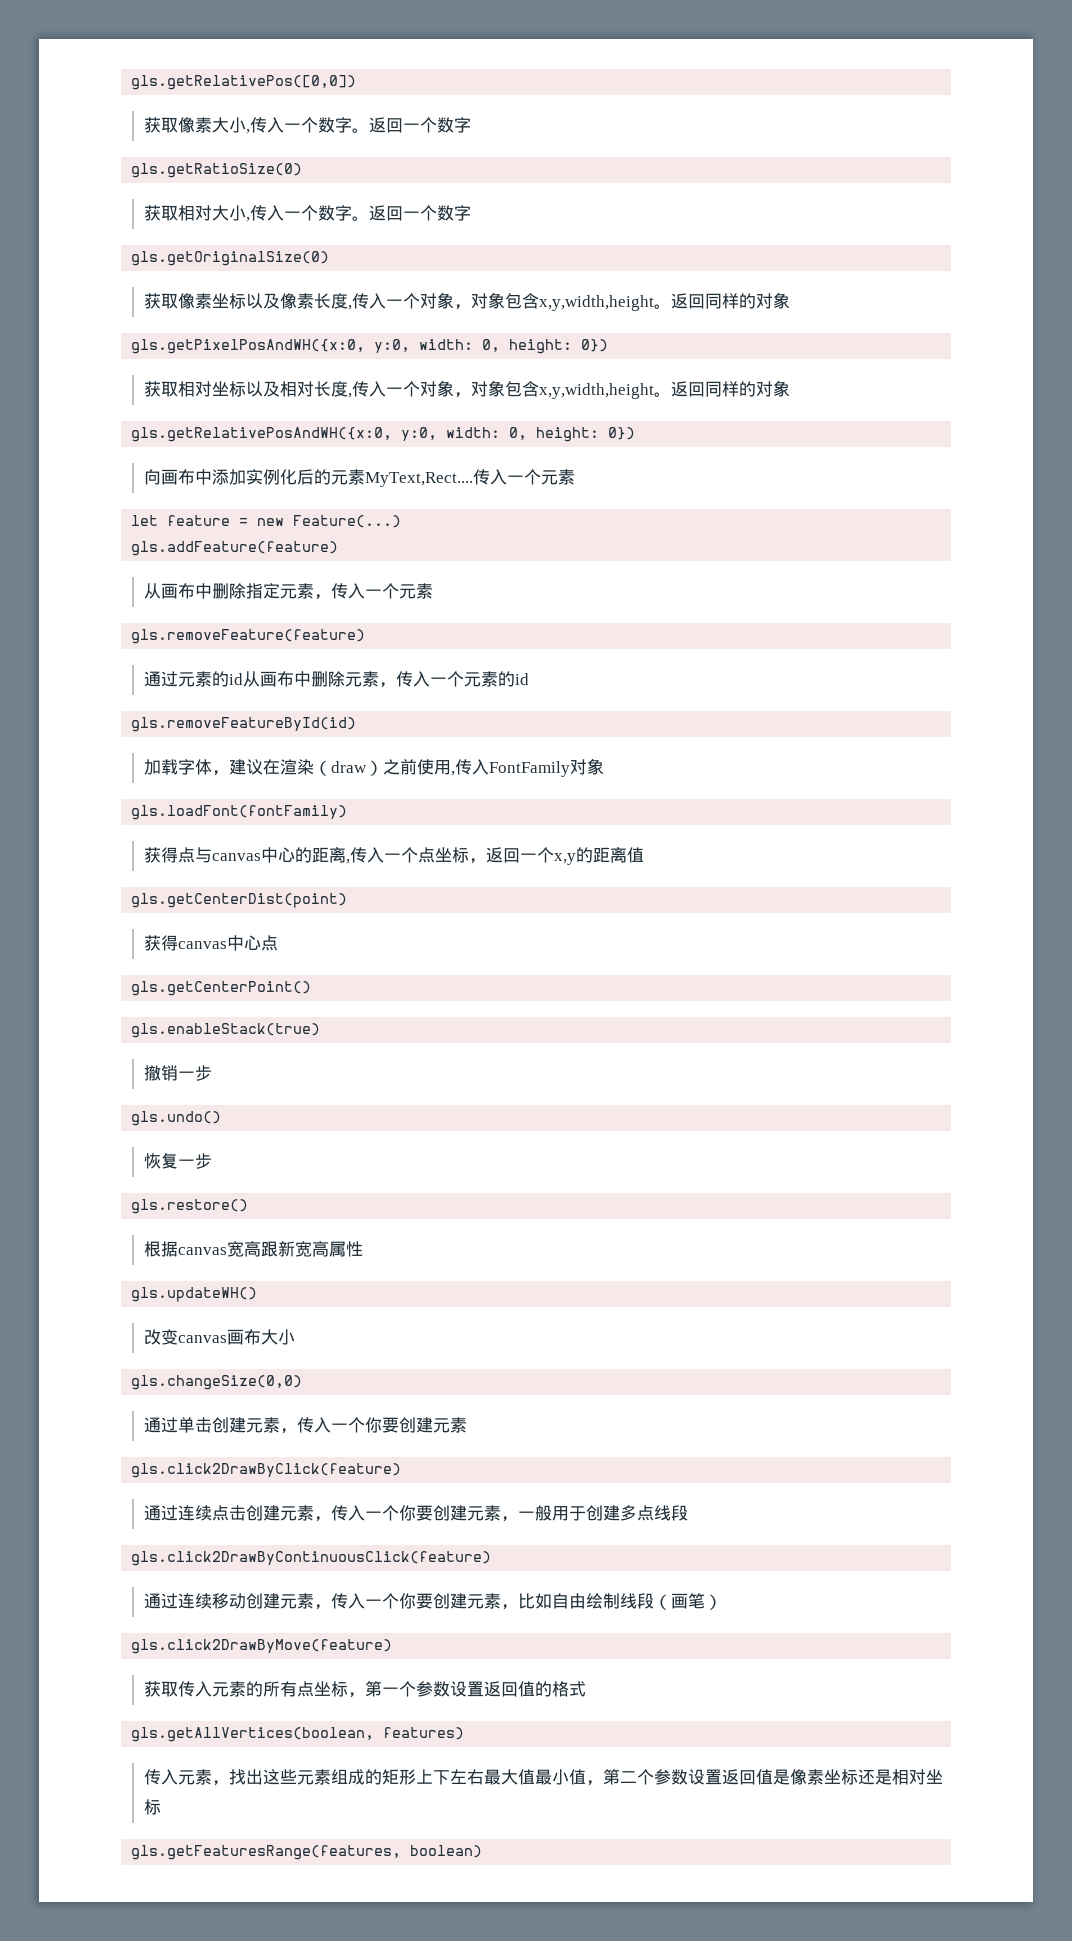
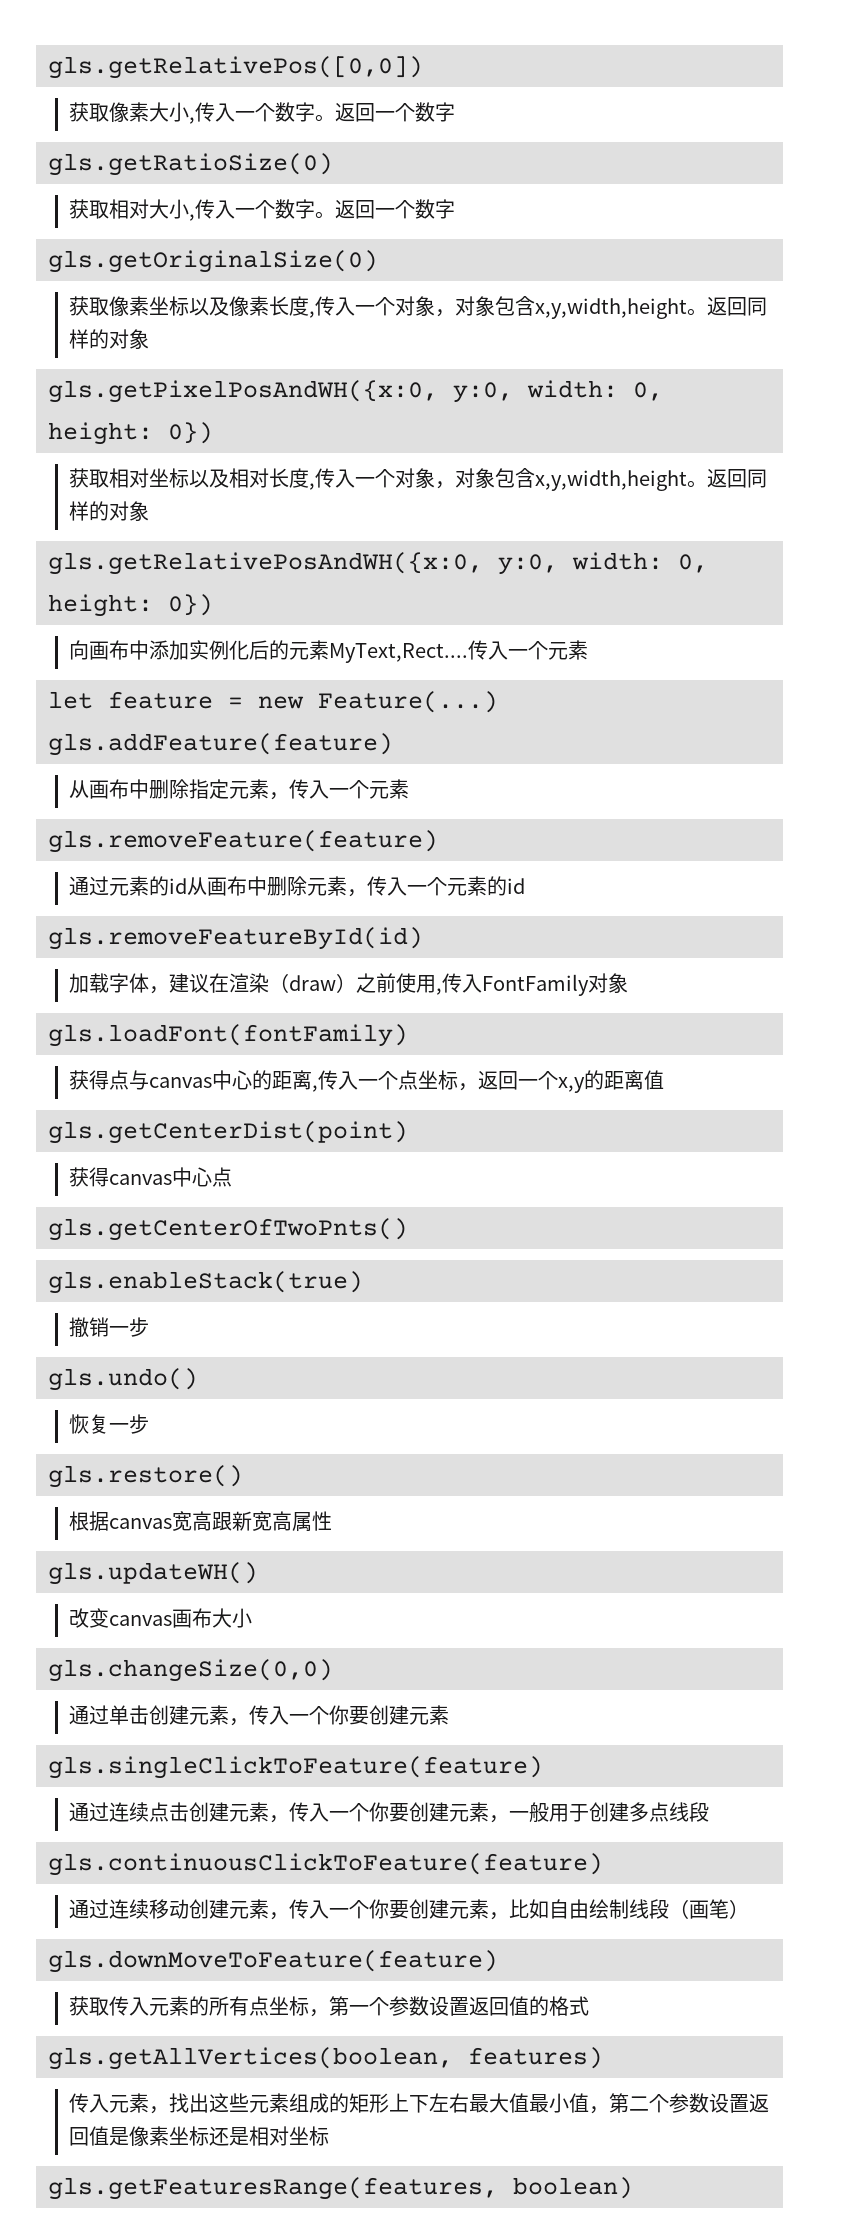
- gls.getCenterPoint()
+ gls.getCenterOfTwoPnts()
- gls.click2DrawByClick(feature)
+ gls.singleClickToFeature(feature)
- gls.click2DrawByContinuousClick(feature)
+ gls.continuousClickToFeature(feature)
- gls.click2DrawByMove(feature)
+ gls.downMoveToFeature(feature)

